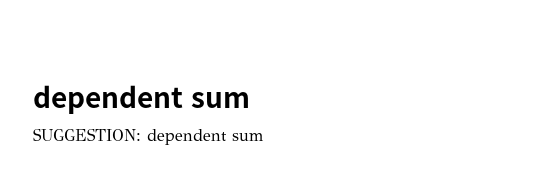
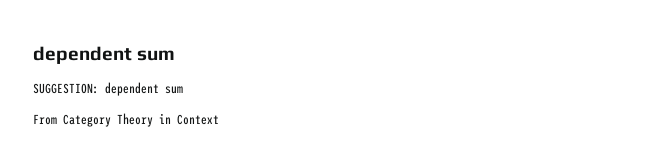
+ From Category Theory in Context

